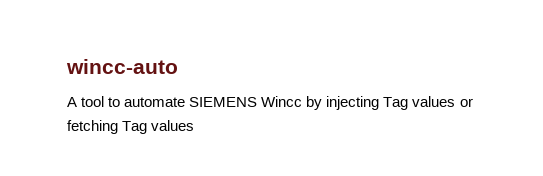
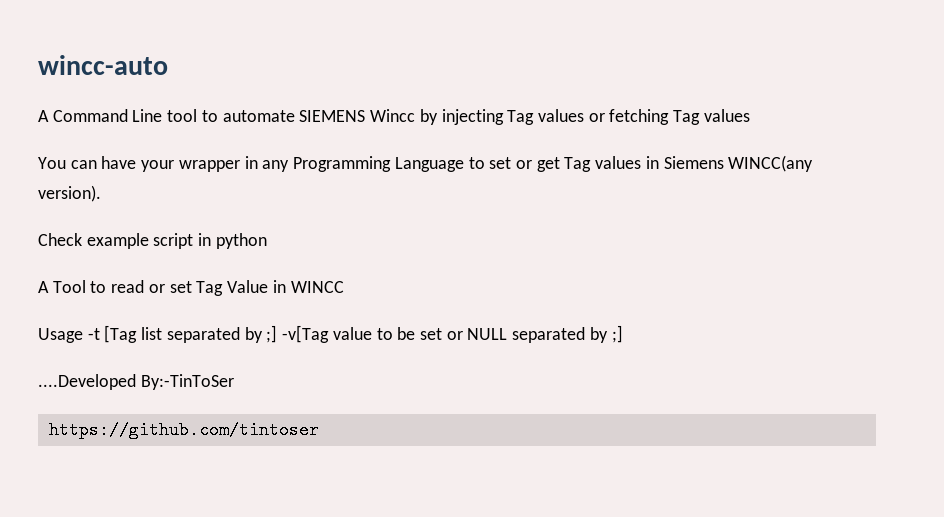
- A tool to automate SIEMENS Wincc by injecting Tag values or fetching Tag values
+ A Command Line tool to automate SIEMENS Wincc by injecting Tag values or fetching Tag values
+ You can have your wrapper in any Programming Language to set or get Tag values in Siemens WINCC(any version).
+ Check example script in python
+ A Tool to read or set Tag Value in WINCC
+ Usage -t [Tag list separated by ;] -v[Tag value to be set or NULL separated by ;]
+ ....Developed By:-TinToSer
+ https://github.com/tintoser

